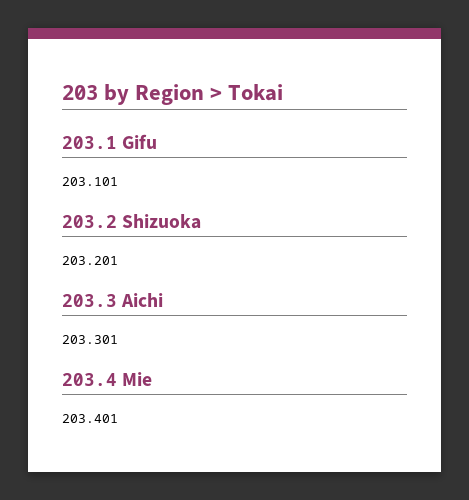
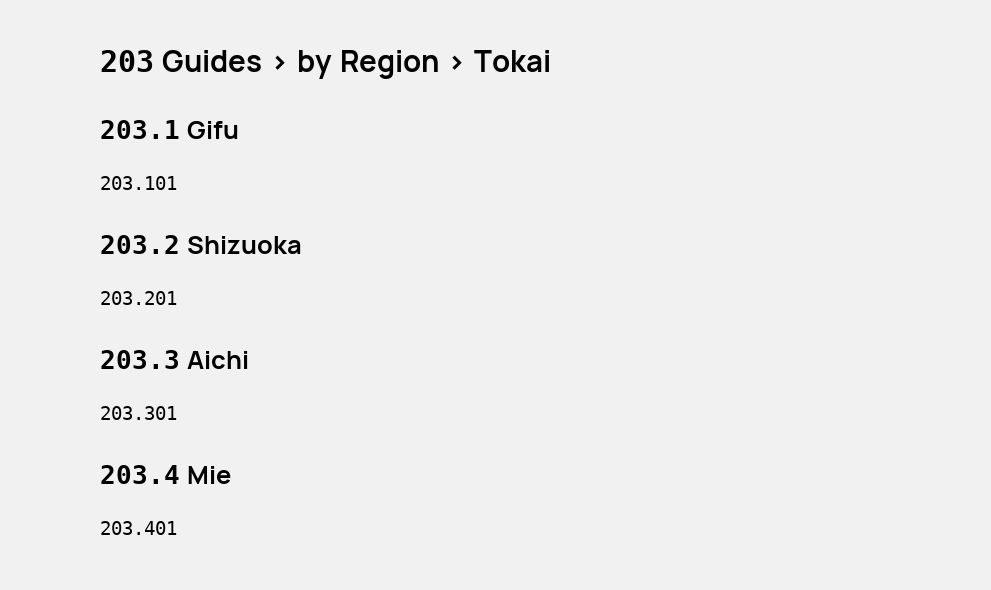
- 203 by Region > Tokai
+ 203 Guides > by Region > Tokai

